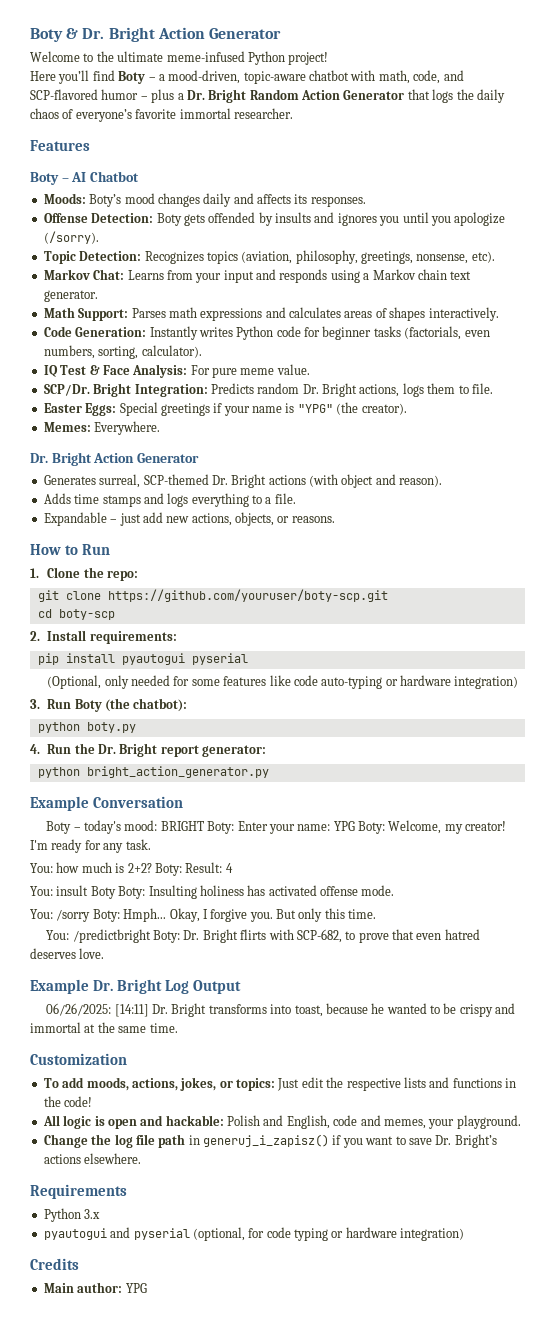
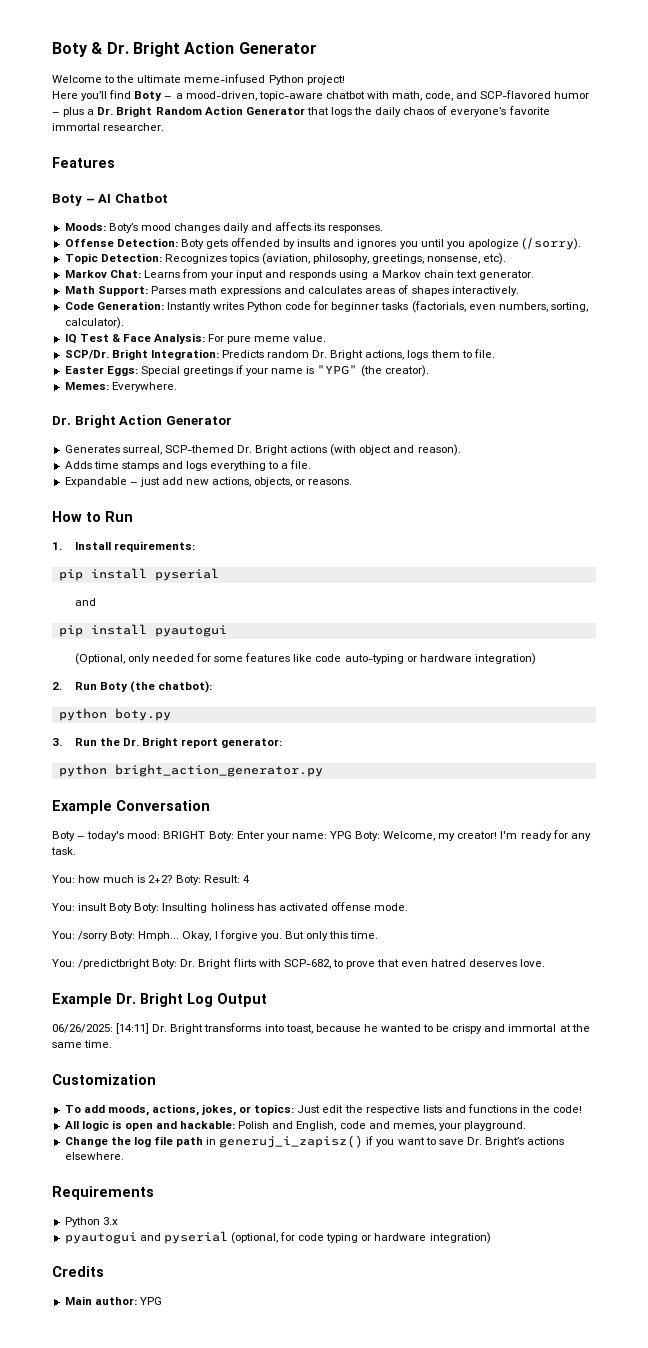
- 1. Clone the repo:
- git clone https://github.com/youruser/boty-scp.git
- cd boty-scp
- 2. Install requirements:
+ 1. Install requirements:
+ pip install pyserial
+ and
- pip install pyautogui pyserial
+ pip install pyautogui
- 3. Run Boty (the chatbot):
+ 2. Run Boty (the chatbot):
- 4. Run the Dr. Bright report generator:
+ 3. Run the Dr. Bright report generator:

